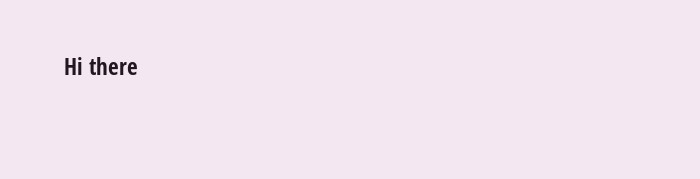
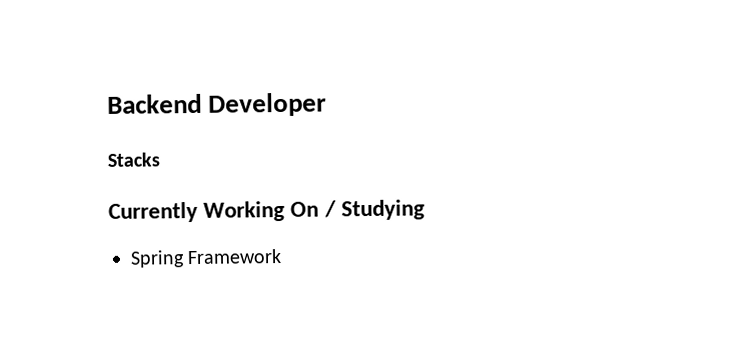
- Hi there
+ Backend Developer
+ Stacks
+ Currently Working On / Studying
+ Spring Framework

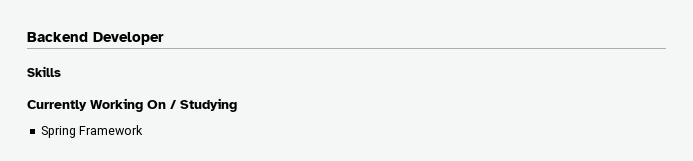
- Stacks
+ Skills

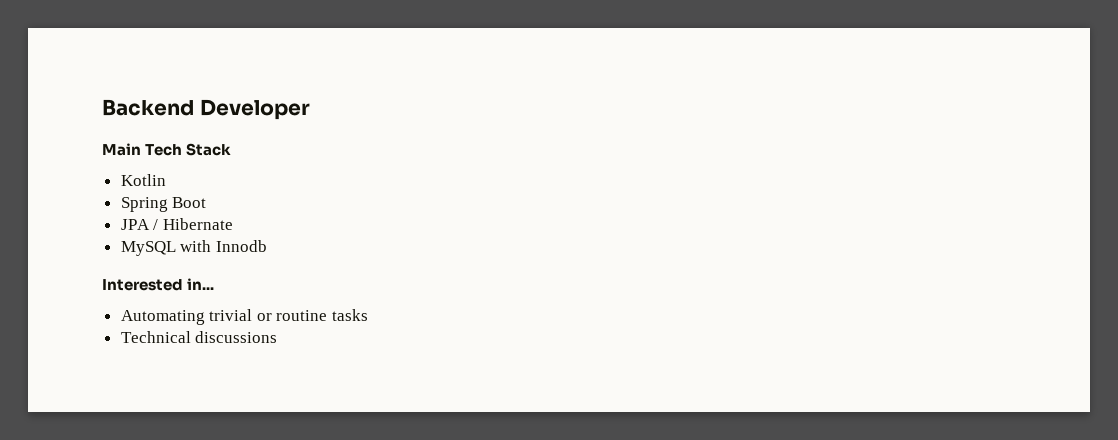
- Skills
- Currently Working On / Studying
- Spring Framework
+ Main Tech Stack
+ Kotlin
+ Spring Boot
+ JPA / Hibernate
+ MySQL with Innodb
+ Interested in...
+ Automating trivial or routine tasks
+ Technical discussions

